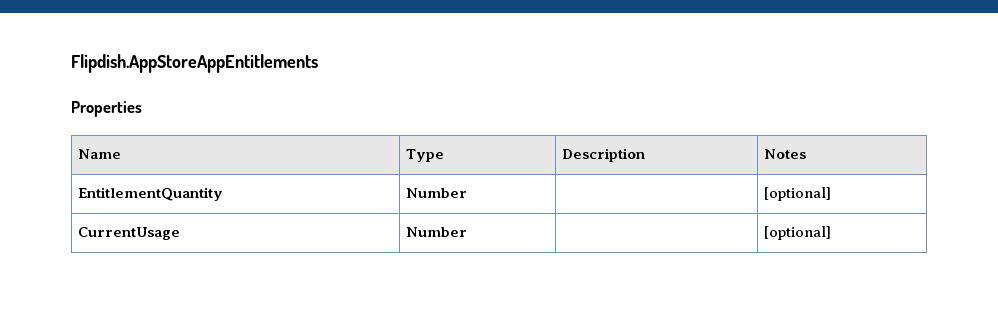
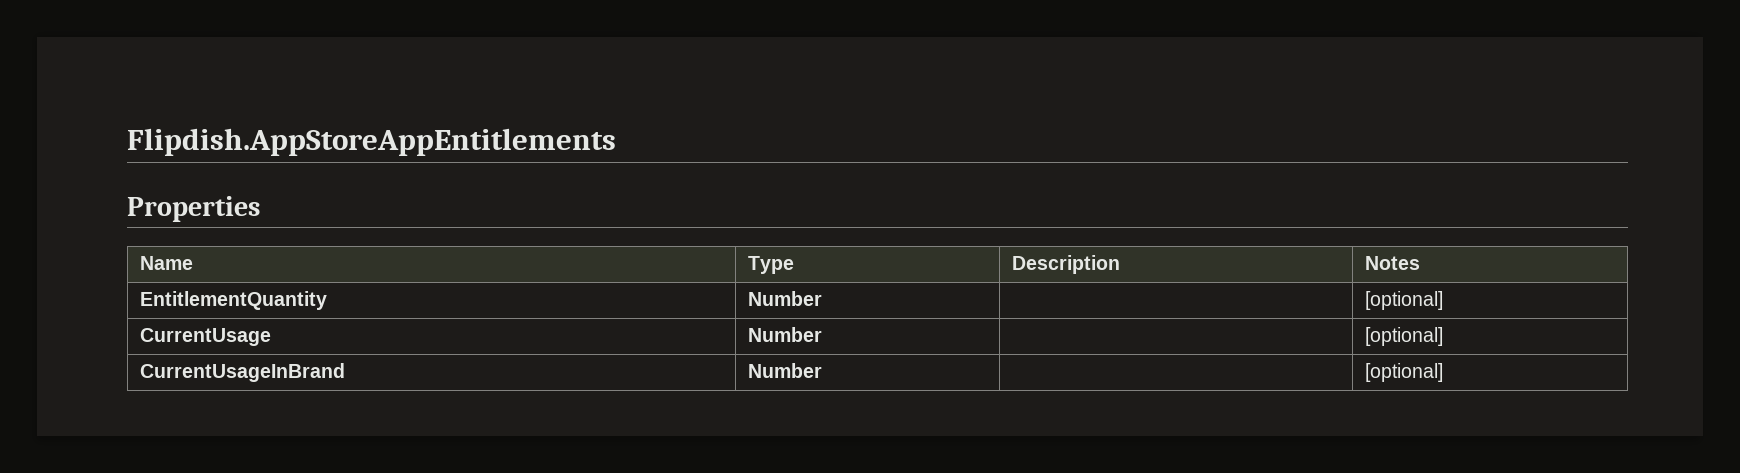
+ CurrentUsageInBrand | Number | | [optional]

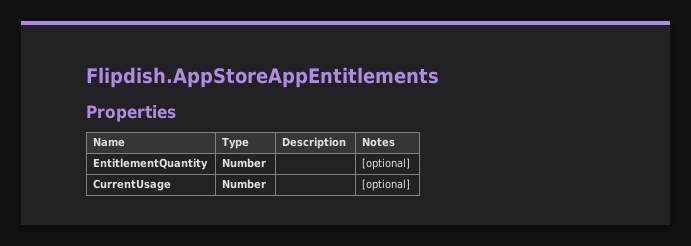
- CurrentUsageInBrand | Number | | [optional]

